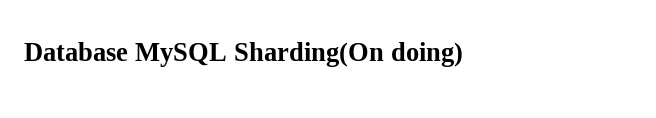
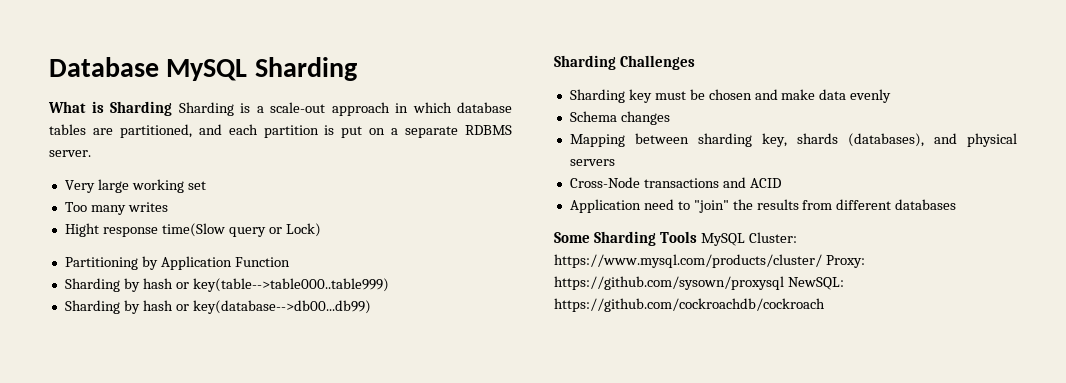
- Database MySQL Sharding(On doing)
+ Database MySQL Sharding
+ What is Sharding Sharding is a scale-out approach in which database tables are partitioned, and each partition is put on a separate RDBMS server.
+ Very large working set
+ Too many writes
+ Hight response time(Slow query or Lock)
+ Partitioning by Application Function
+ Sharding by hash or key(table-->table000..table999)
+ Sharding by hash or key(database-->db00...db99)
+ Sharding Challenges
+ Sharding key must be chosen and make data evenly
+ Schema changes
+ Mapping between sharding key, shards (databases), and physical servers
+ Cross-Node transactions and ACID
+ Application need to "join" the results from different databases
+ Some Sharding Tools MySQL Cluster: https://www.mysql.com/products/cluster/ Proxy: https://github.com/sysown/proxysql NewSQL: https://github.com/cockroachdb/cockroach

